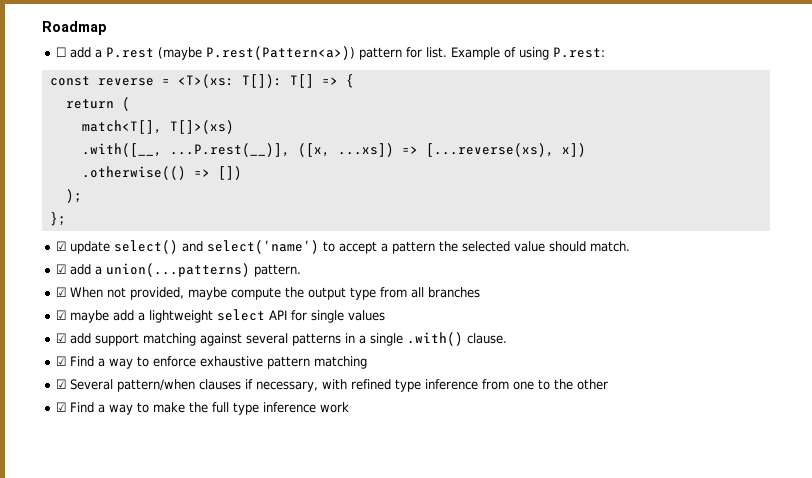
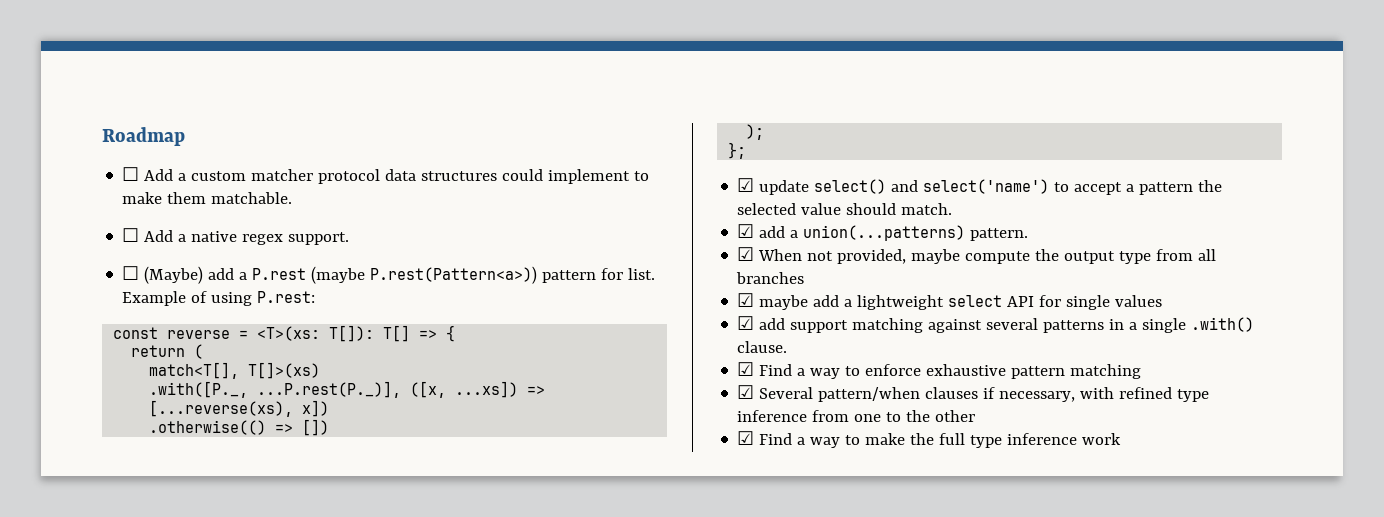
- ☐ add a P.rest (maybe P.rest(Pattern<a>)) pattern for list.
+ ☐ Add a custom matcher protocol data structures could implement to make them matchable.
+ ☐ Add a native regex support.
+ ☐ (Maybe) add a P.rest (maybe P.rest(Pattern<a>)) pattern for list.
- .with([__, ...P.rest(__)], ([x, ...xs]) => [...reverse(xs), x])
+ .with([P._, ...P.rest(P._)], ([x, ...xs]) => [...reverse(xs), x])

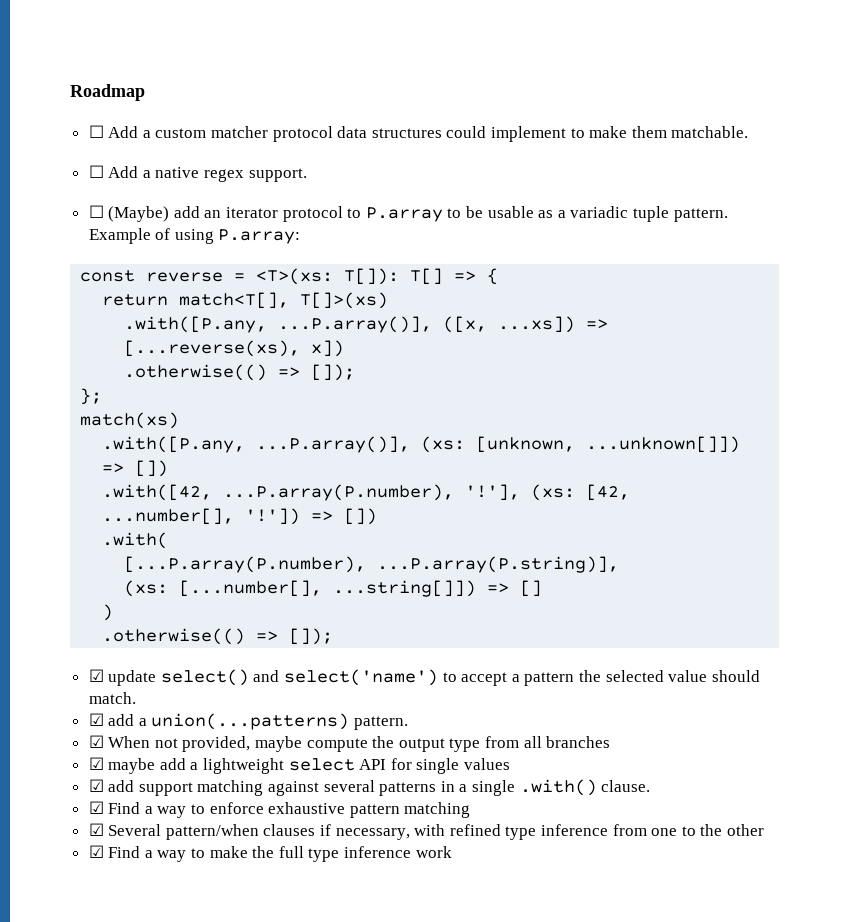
- ☐ (Maybe) add a P.rest (maybe P.rest(Pattern<a>)) pattern for list.
+ ☐ (Maybe) add an iterator protocol to P.array to be usable as a variadic tuple pattern.
- Example of using P.rest:
+ Example of using P.array:
- return (
- match<T[], T[]>(xs)
+ return match<T[], T[]>(xs)
- .with([P._, ...P.rest(P._)], ([x, ...xs]) => [...reverse(xs), x])
- .otherwise(() => [])
- );
+ .with([P.any, ...P.array()], ([x, ...xs]) => [...reverse(xs), x])
+ .otherwise(() => []);
  };
+ match(xs)
+ .with([P.any, ...P.array()], (xs: [unknown, ...unknown[]]) => [])
+ .with([42, ...P.array(P.number), '!'], (xs: [42, ...number[], '!']) => [])
+ .with(
+ [...P.array(P.number), ...P.array(P.string)],
+ (xs: [...number[], ...string[]]) => []
+ )
+ .otherwise(() => []);

